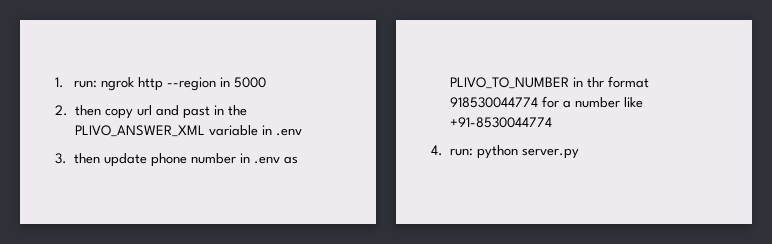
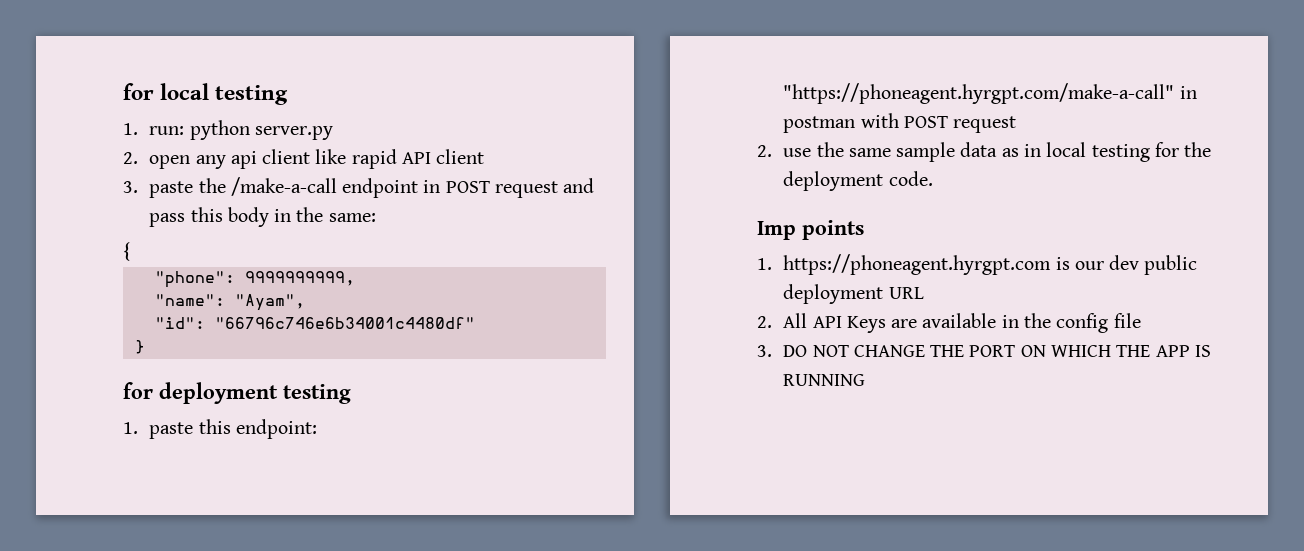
- 1. run: ngrok http --region in 5000
- 2. then copy url and past in the PLIVO_ANSWER_XML variable in .env
- 3. then update phone number in .env as PLIVO_TO_NUMBER in thr format 918530044774 for a number like +91-8530044774
- 4. run: python server.py
+ for local testing
+ 1. run: python server.py
+ 2. open any api client like rapid API client
+ 3. paste the /make-a-call endpoint in POST request and pass this body in the same:
+ {
+ "phone": 9999999999,
+ "name": "Ayam",
+ "id": "66796c746e6b34001c4480df"
+ }
+ for deployment testing
+ 1. paste this endpoint: "https://phoneagent.hyrgpt.com/make-a-call" in postman with POST request
+ 2. use the same sample data as in local testing for the deployment code.
+ Imp points
+ 1. https://phoneagent.hyrgpt.com is our dev public deployment URL
+ 2. All API Keys are available in the config file
+ 3. DO NOT CHANGE THE PORT ON WHICH THE APP IS RUNNING

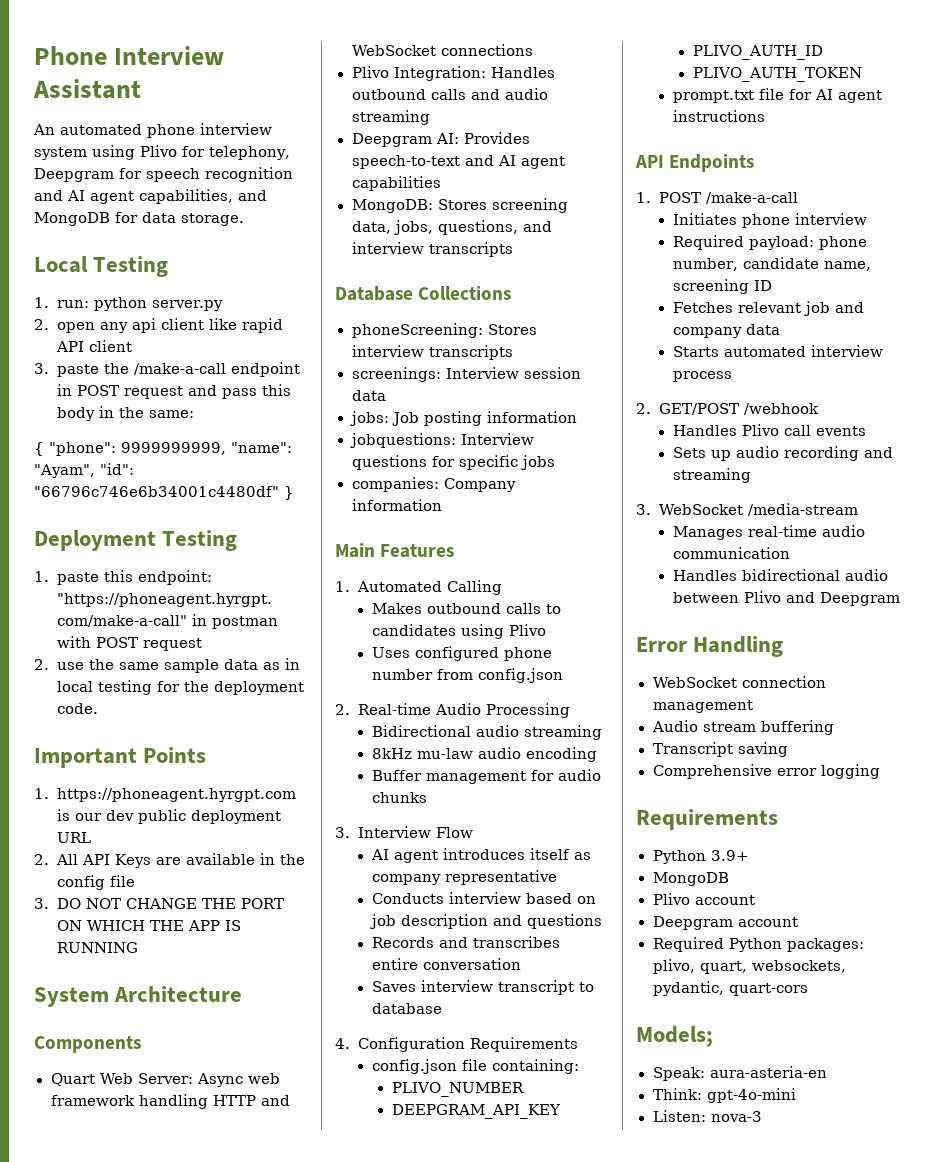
- for local testing
+ Phone Interview Assistant
+ An automated phone interview system using Plivo for telephony, Deepgram for speech recognition and AI agent capabilities, and MongoDB for data storage.
+ Local Testing
- {
- "phone": 9999999999,
- "name": "Ayam",
- "id": "66796c746e6b34001c4480df"
- }
+ { "phone": 9999999999, "name": "Ayam", "id": "66796c746e6b34001c4480df" }
- for deployment testing
+ Deployment Testing
- Imp points
+ Important Points
+ System Architecture
+ Components
+ Quart Web Server: Async web framework handling HTTP and WebSocket connections
+ Plivo Integration: Handles outbound calls and audio streaming
+ Deepgram AI: Provides speech-to-text and AI agent capabilities
+ MongoDB: Stores screening data, jobs, questions, and interview transcripts
+ Database Collections
+ phoneScreening: Stores interview transcripts
+ screenings: Interview session data
+ jobs: Job posting information
+ jobquestions: Interview questions for specific jobs
+ companies: Company information
+ Main Features
+ 1. Automated Calling
+ Makes outbound calls to candidates using Plivo
+ Uses configured phone number from config.json
+ 2. Real-time Audio Processing
+ Bidirectional audio streaming
+ 8kHz mu-law audio encoding
+ Buffer management for audio chunks
+ 3. Interview Flow
+ AI agent introduces itself as company representative
+ Conducts interview based on job description and questions
+ Records and transcribes entire conversation
+ Saves interview transcript to database
+ 4. Configuration Requirements
+ config.json file containing:
+ PLIVO_NUMBER
+ DEEPGRAM_API_KEY
+ PLIVO_AUTH_ID
+ PLIVO_AUTH_TOKEN
+ prompt.txt file for AI agent instructions
+ API Endpoints
+ 1. POST /make-a-call
+ Initiates phone interview
+ Required payload: phone number, candidate name, screening ID
+ Fetches relevant job and company data
+ Starts automated interview process
+ 2. GET/POST /webhook
+ Handles Plivo call events
+ Sets up audio recording and streaming
+ 3. WebSocket /media-stream
+ Manages real-time audio communication
+ Handles bidirectional audio between Plivo and Deepgram
+ Error Handling
+ WebSocket connection management
+ Audio stream buffering
+ Transcript saving
+ Comprehensive error logging
+ Requirements
+ Python 3.9+
+ MongoDB
+ Plivo account
+ Deepgram account
+ Required Python packages: plivo, quart, websockets, pydantic, quart-cors
+ Models;
+ Speak: aura-asteria-en
+ Think: gpt-4o-mini
+ Listen: nova-3

